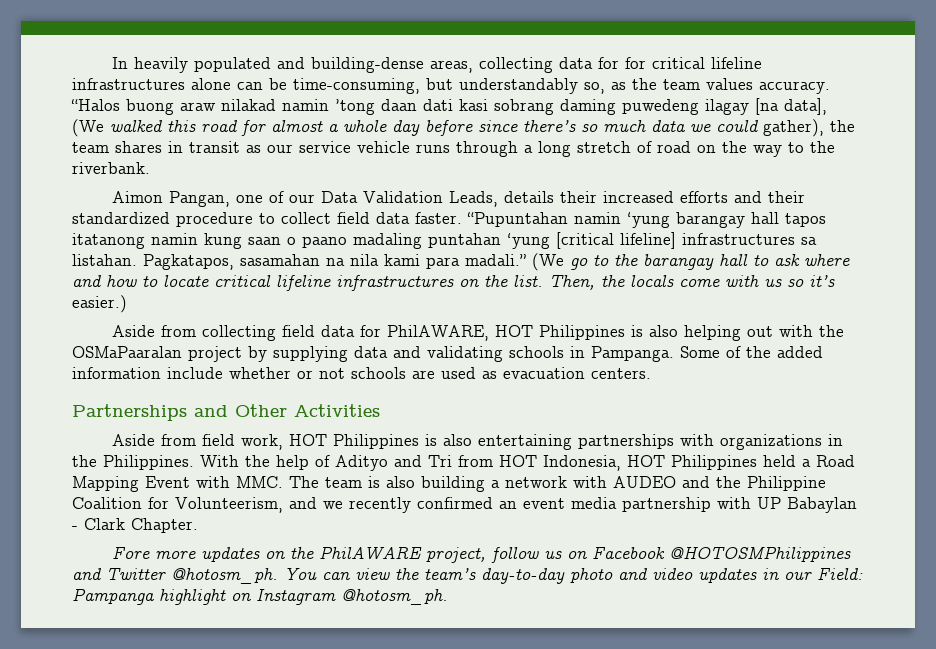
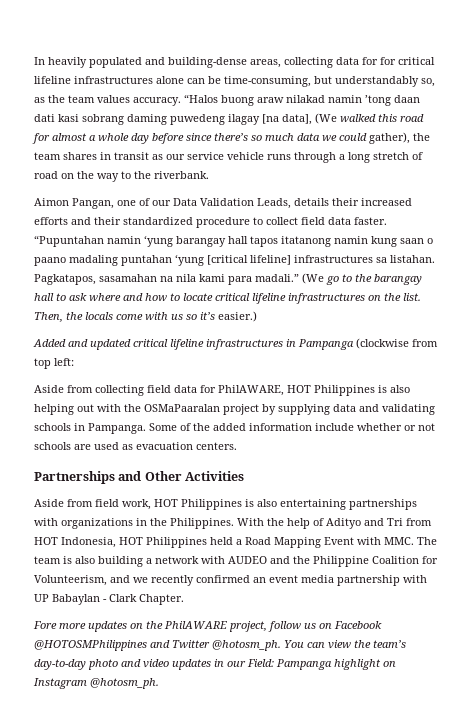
+ Added and updated critical lifeline infrastructures in Pampanga (clockwise from top left:

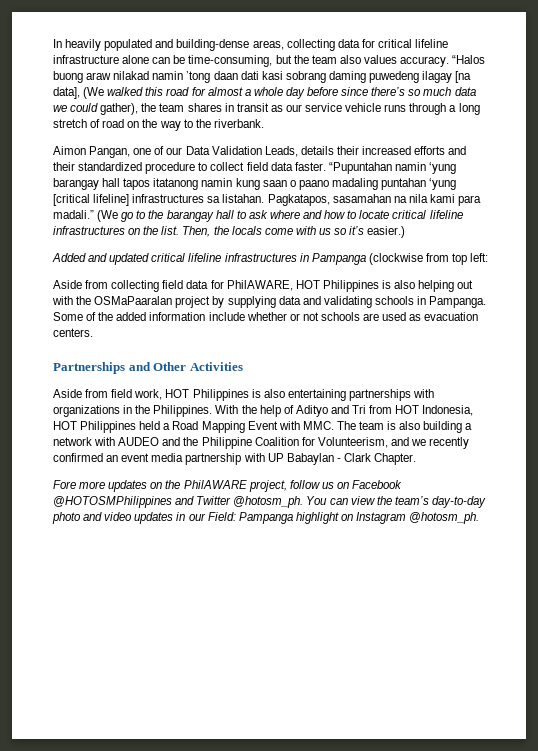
- In heavily populated and building-dense areas, collecting data for for critical lifeline infrastructures alone can be time-consuming, but understandably so, as the team values accuracy.
+ In heavily populated and building-dense areas, collecting data for critical lifeline infrastructure alone can be time-consuming, but the team also values accuracy.

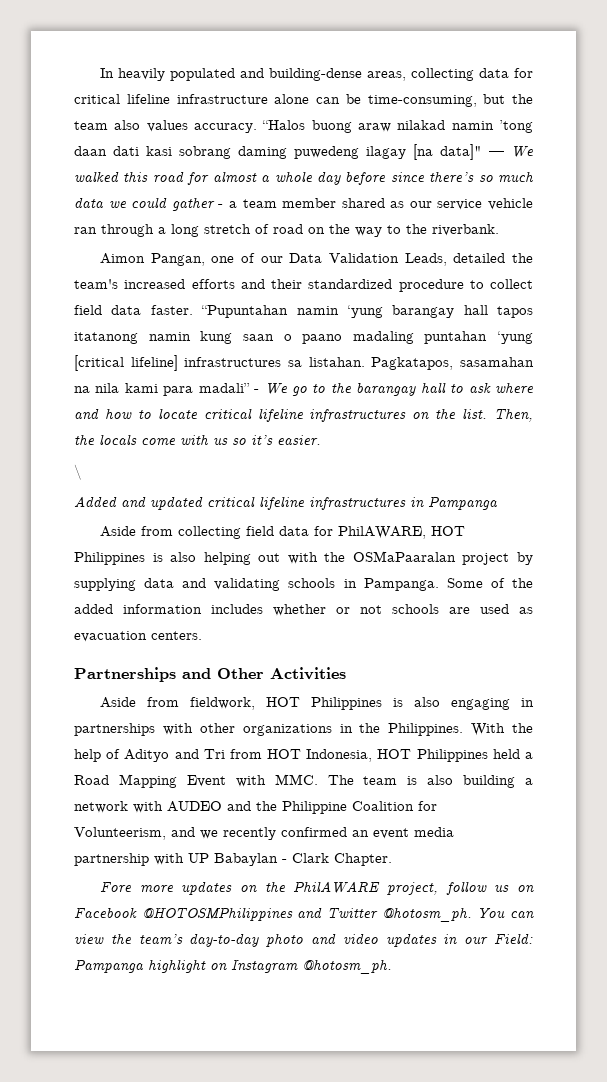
- “Halos buong araw nilakad namin ’tong daan dati kasi sobrang daming puwedeng ilagay [na data], (We walked this road for almost a whole day before since there’s so much data we could gather), the team shares in transit as our service vehicle runs through a long stretch of road on the way to the riverbank.
+ “Halos buong araw nilakad namin ’tong daan dati kasi sobrang daming puwedeng ilagay [na data]" — We walked this road for almost a whole day before since there’s so much data we could gather - a team member shared as our service vehicle ran through a long stretch of road on the way to the riverbank.
- Aimon Pangan, one of our Data Validation Leads, details their increased efforts and their standardized procedure to collect field data faster.
+ Aimon Pangan, one of our Data Validation Leads, detailed the team's increased efforts and their standardized procedure to collect field data faster.
- Pagkatapos, sasamahan na nila kami para madali.” (We go to the barangay hall to ask where and how to locate critical lifeline infrastructures on the list.
+ Pagkatapos, sasamahan na nila kami para madali” - We go to the barangay hall to ask where and how to locate critical lifeline infrastructures on the list.
- Then, the locals come with us so it’s easier.)
+ Then, the locals come with us so it’s easier.
+ \
- Added and updated critical lifeline infrastructures in Pampanga (clockwise from top left:
+ Added and updated critical lifeline infrastructures in Pampanga
- Some of the added information include whether or not schools are used as evacuation centers.
+ Some of the added information includes whether or not schools are used as evacuation centers.
- Aside from field work, HOT Philippines is also entertaining partnerships with organizations in the Philippines.
+ Aside from fieldwork, HOT Philippines is also engaging in partnerships with other organizations in the Philippines.

